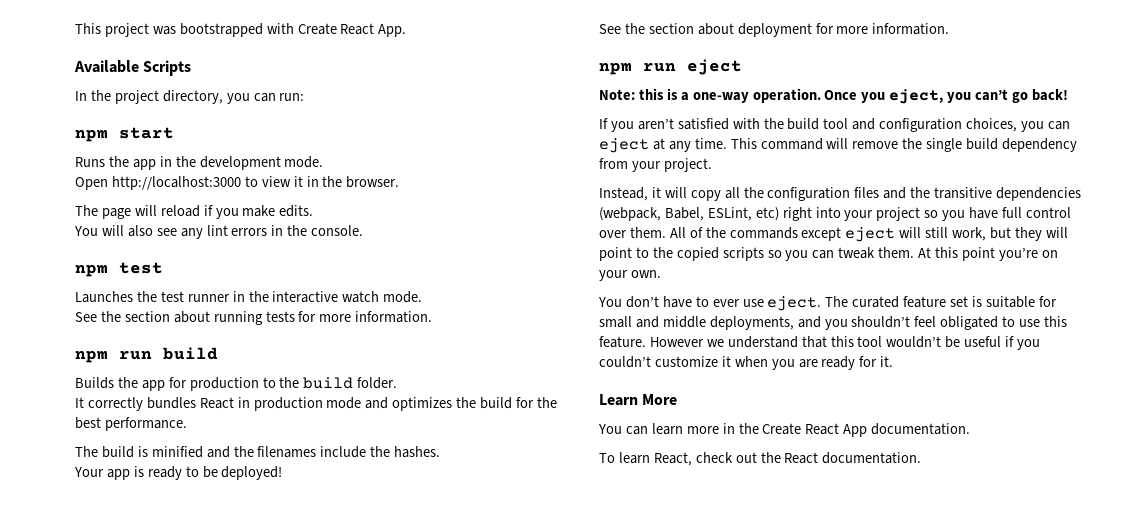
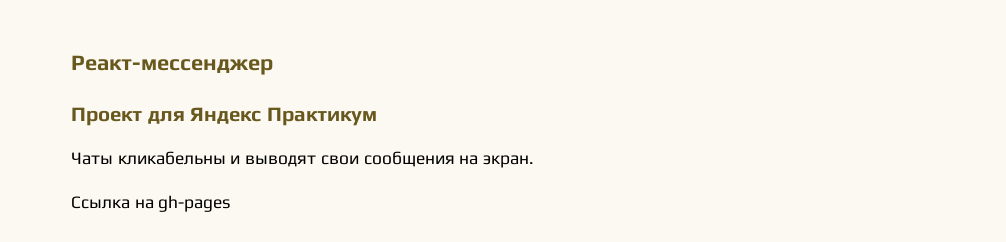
- This project was bootstrapped with Create React App.
- Available Scripts
- In the project directory, you can run:
- npm start
- Runs the app in the development mode.
- Open http://localhost:3000 to view it in the browser.
- The page will reload if you make edits.
- You will also see any lint errors in the console.
- npm test
- Launches the test runner in the interactive watch mode.
- See the section about running tests for more information.
- npm run build
- Builds the app for production to the build folder.
- It correctly bundles React in production mode and optimizes the build for the best performance.
- The build is minified and the filenames include the hashes.
- Your app is ready to be deployed!
- See the section about deployment for more information.
- npm run eject
- Note: this is a one-way operation. Once you eject, you can’t go back!
- If you aren’t satisfied with the build tool and configuration choices, you can eject at any time. This command will remove the single build dependency from your project.
- Instead, it will copy all the configuration files and the transitive dependencies (webpack, Babel, ESLint, etc) right into your project so you have full control over them. All of the commands except eject will still work, but they will point to the copied scripts so you can tweak them. At this point you’re on your own.
- You don’t have to ever use eject. The curated feature set is suitable for small and middle deployments, and you shouldn’t feel obligated to use this feature. However we understand that this tool wouldn’t be useful if you couldn’t customize it when you are ready for it.
- Learn More
- You can learn more in the Create React App documentation.
- To learn React, check out the React documentation.
+ Реакт-мессенджер
+ Проект для Яндекс Практикум
+ Чаты кликабельны и выводят свои сообщения на экран.
+ Ссылка на gh-pages

